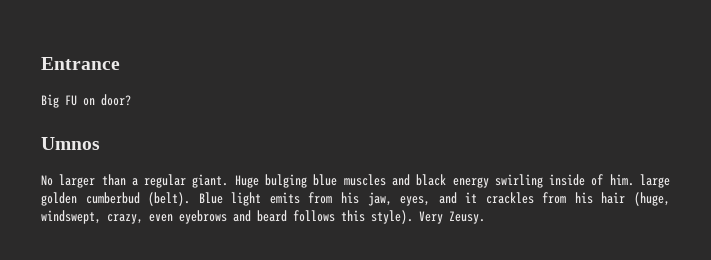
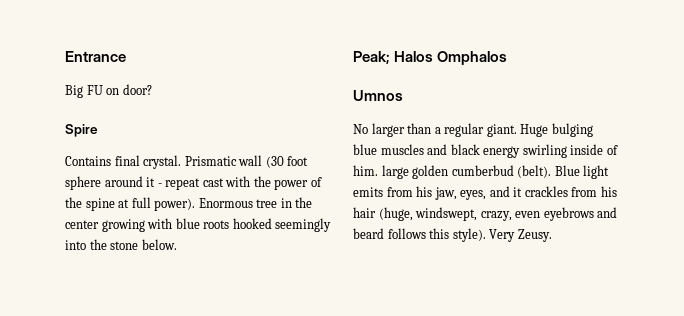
+ Spire
+ Contains final crystal. Prismatic wall (30 foot sphere around it - repeat cast with the power of the spine at full power). Enormous tree in the center growing with blue roots hooked seemingly into the stone below.
+ Peak; Halos Omphalos

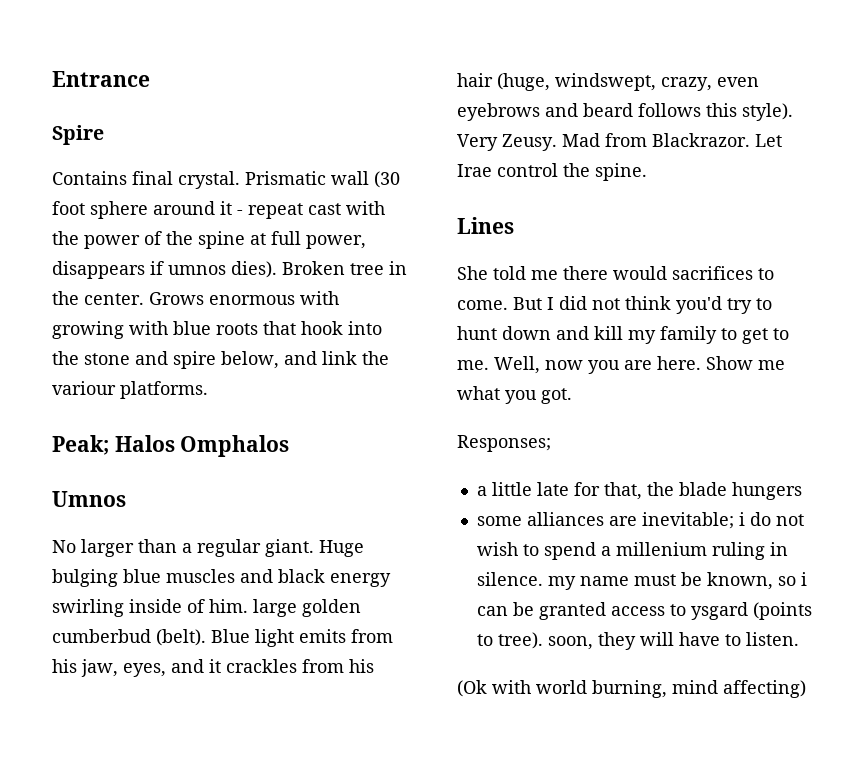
- Big FU on door?
- Prismatic wall (30 foot sphere around it - repeat cast with the power of the spine at full power). Enormous tree in the center growing with blue roots hooked seemingly into the stone below.
+ Prismatic wall (30 foot sphere around it - repeat cast with the power of the spine at full power, disappears if umnos dies). Broken tree in the center. Grows enormous with growing with blue roots that hook into the stone and spire below, and link the variour platforms.
+ Mad from Blackrazor. Let Irae control the spine.
+ Lines
+ She told me there would sacrifices to come. But I did not think you'd try to hunt down and kill my family to get to me. Well, now you are here. Show me what you got.
+ Responses;
+ a little late for that, the blade hungers
+ some alliances are inevitable; i do not wish to spend a millenium ruling in silence. my name must be known, so i can be granted access to ysgard (points to tree). soon, they will have to listen.
+ (Ok with world burning, mind affecting)

